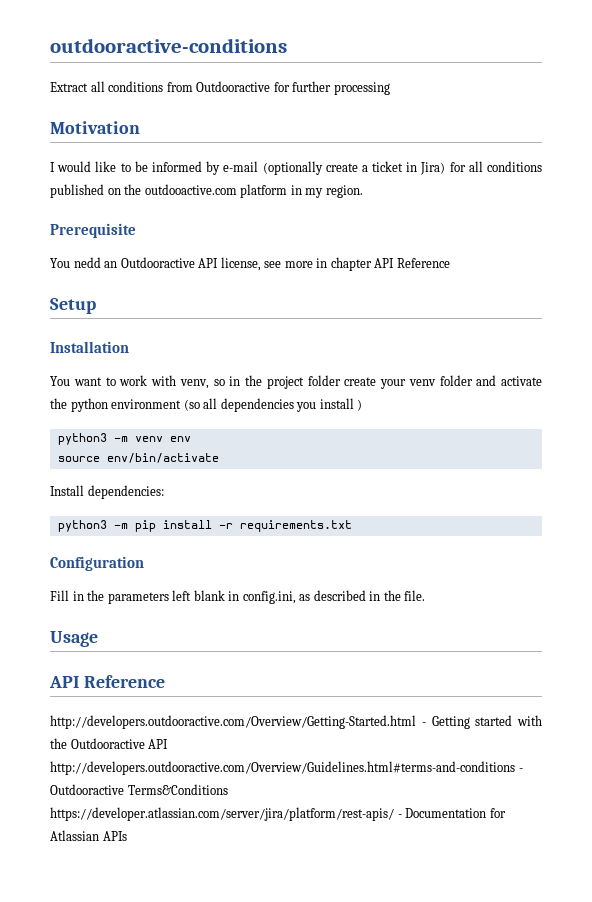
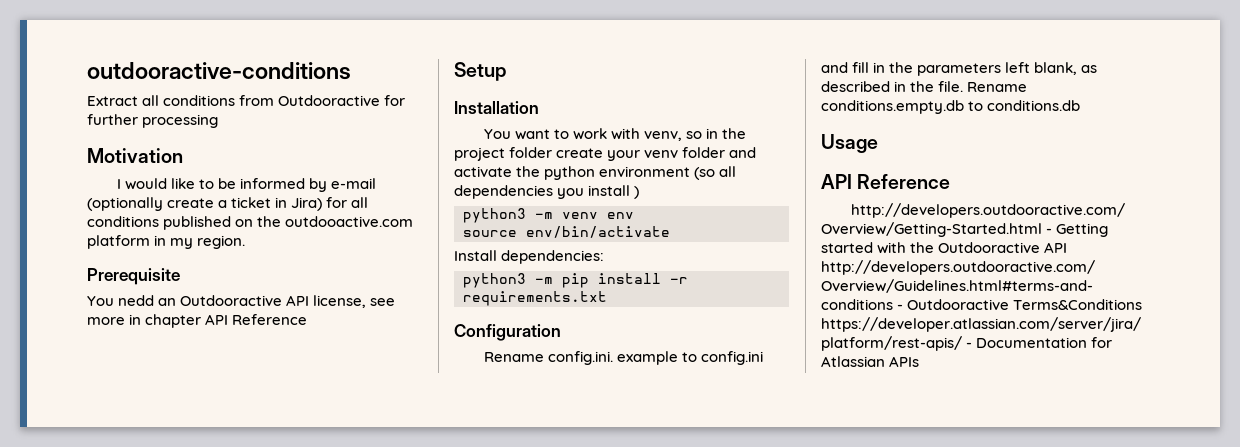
- Fill in the parameters left blank in config.ini, as described in the file.
+ Rename config.ini. example to config.ini and fill in the parameters left blank, as described in the file. Rename conditions.empty.db to conditions.db

